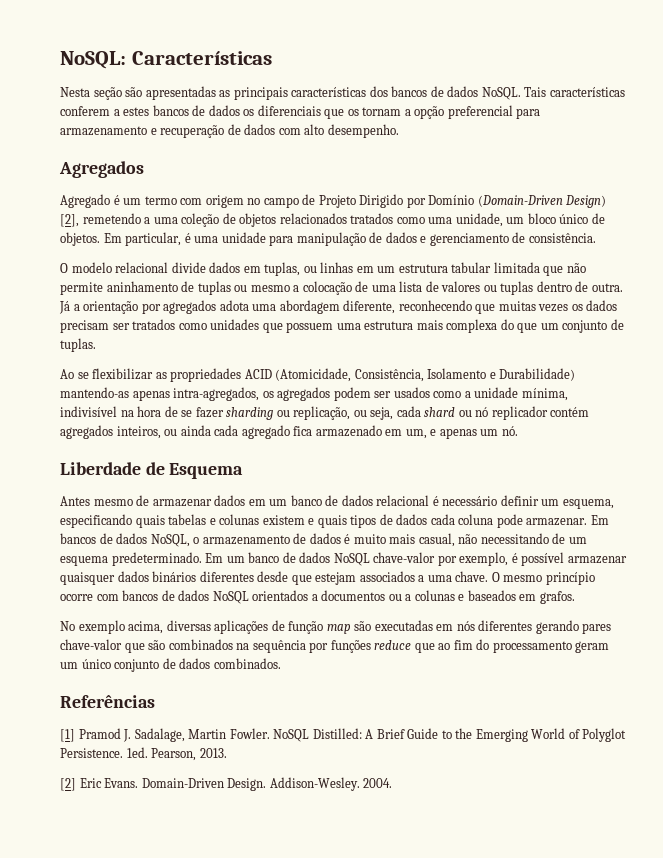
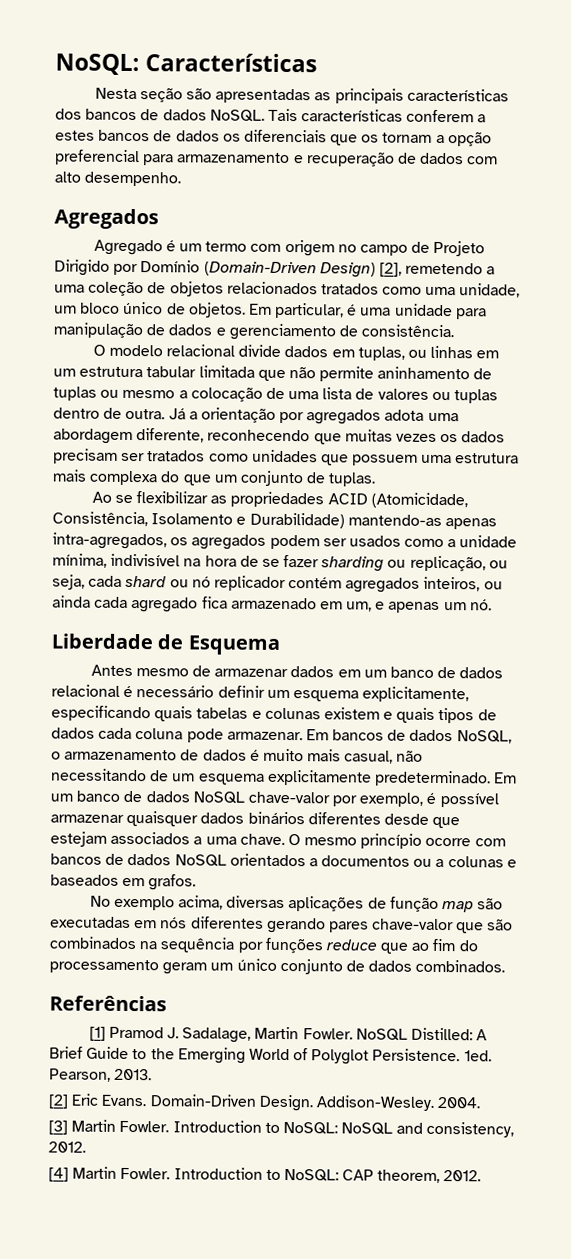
- Antes mesmo de armazenar dados em um banco de dados relacional é necessário definir um esquema, especificando quais tabelas e colunas existem e quais tipos de dados cada coluna pode armazenar.
+ Antes mesmo de armazenar dados em um banco de dados relacional é necessário definir um esquema explicitamente, especificando quais tabelas e colunas existem e quais tipos de dados cada coluna pode armazenar.
- Em bancos de dados NoSQL, o armazenamento de dados é muito mais casual, não necessitando de um esquema predeterminado.
+ Em bancos de dados NoSQL, o armazenamento de dados é muito mais casual, não necessitando de um esquema explicitamente predeterminado.
+ [3] Martin Fowler. Introduction to NoSQL: NoSQL and consistency, 2012.
+ [4] Martin Fowler. Introduction to NoSQL: CAP theorem, 2012.

